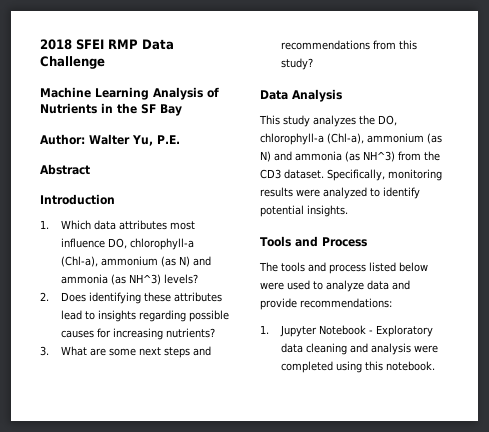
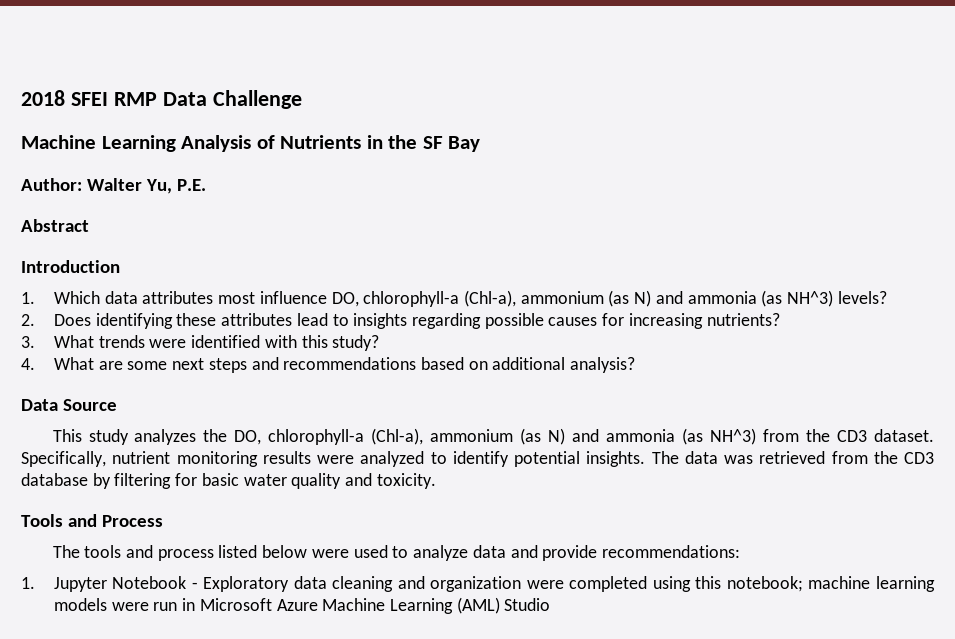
- 3. What are some next steps and recommendations from this study?
- Data Analysis
+ 3. What trends were identified with this study?
+ 4. What are some next steps and recommendations based on additional analysis?
+ Data Source
- Specifically, monitoring results were analyzed to identify potential insights.
+ Specifically, nutrient monitoring results were analyzed to identify potential insights. The data was retrieved from the CD3 database by filtering for basic water quality and toxicity.
- 1. Jupyter Notebook - Exploratory data cleaning and analysis were completed using this notebook.
+ 1. Jupyter Notebook - Exploratory data cleaning and organization were completed using this notebook; machine learning models were run in Microsoft Azure Machine Learning (AML) Studio

